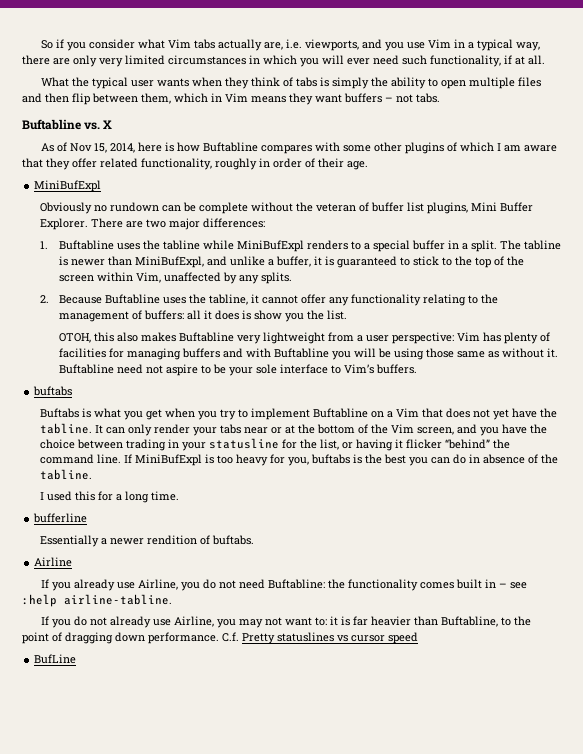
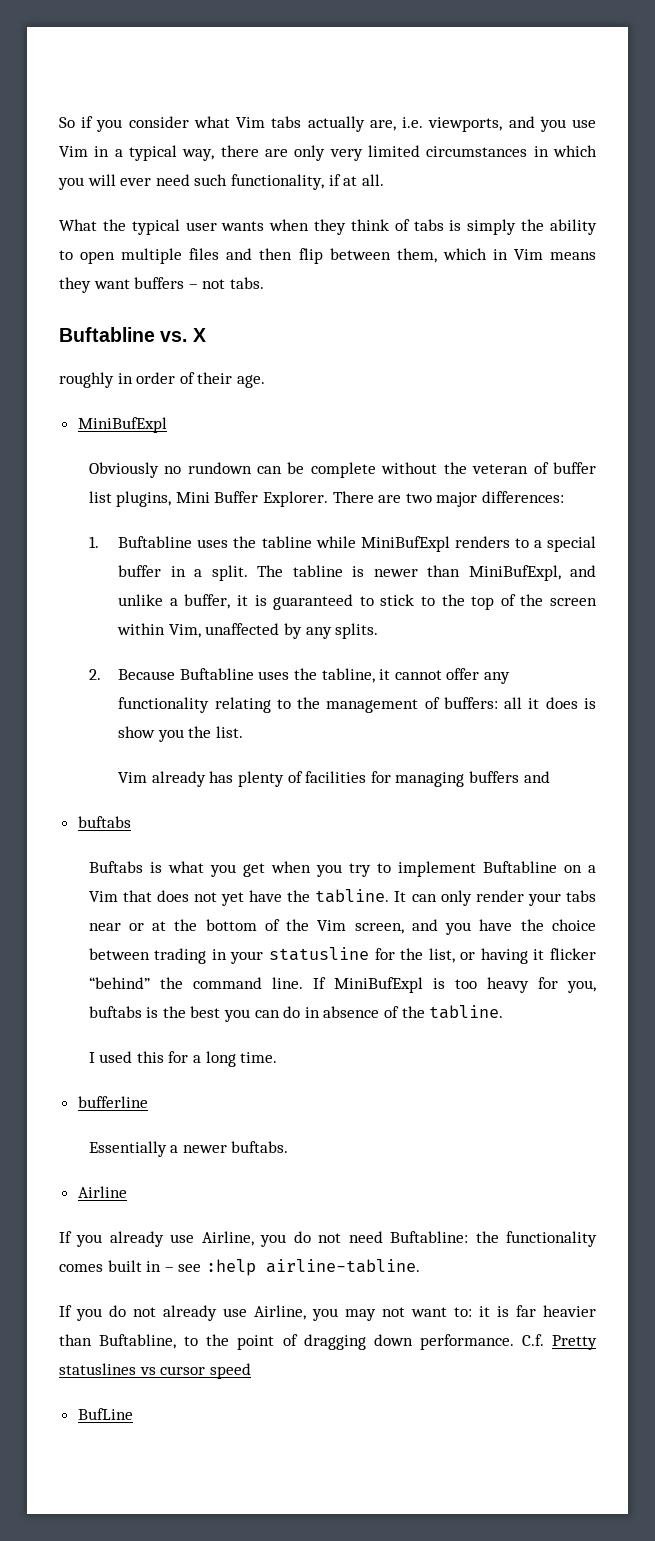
- As of Nov 15, 2014, here is how Buftabline compares with some other plugins of which I am aware that they offer related functionality, roughly in order of their age.
+ roughly in order of their age.
- OTOH, this also makes Buftabline very lightweight from a user perspective: Vim has plenty of facilities for managing buffers and with Buftabline you will be using those same as without it. Buftabline need not aspire to be your sole interface to Vim’s buffers.
+ Vim already has plenty of facilities for managing buffers and
- Essentially a newer rendition of buftabs.
+ Essentially a newer buftabs.

